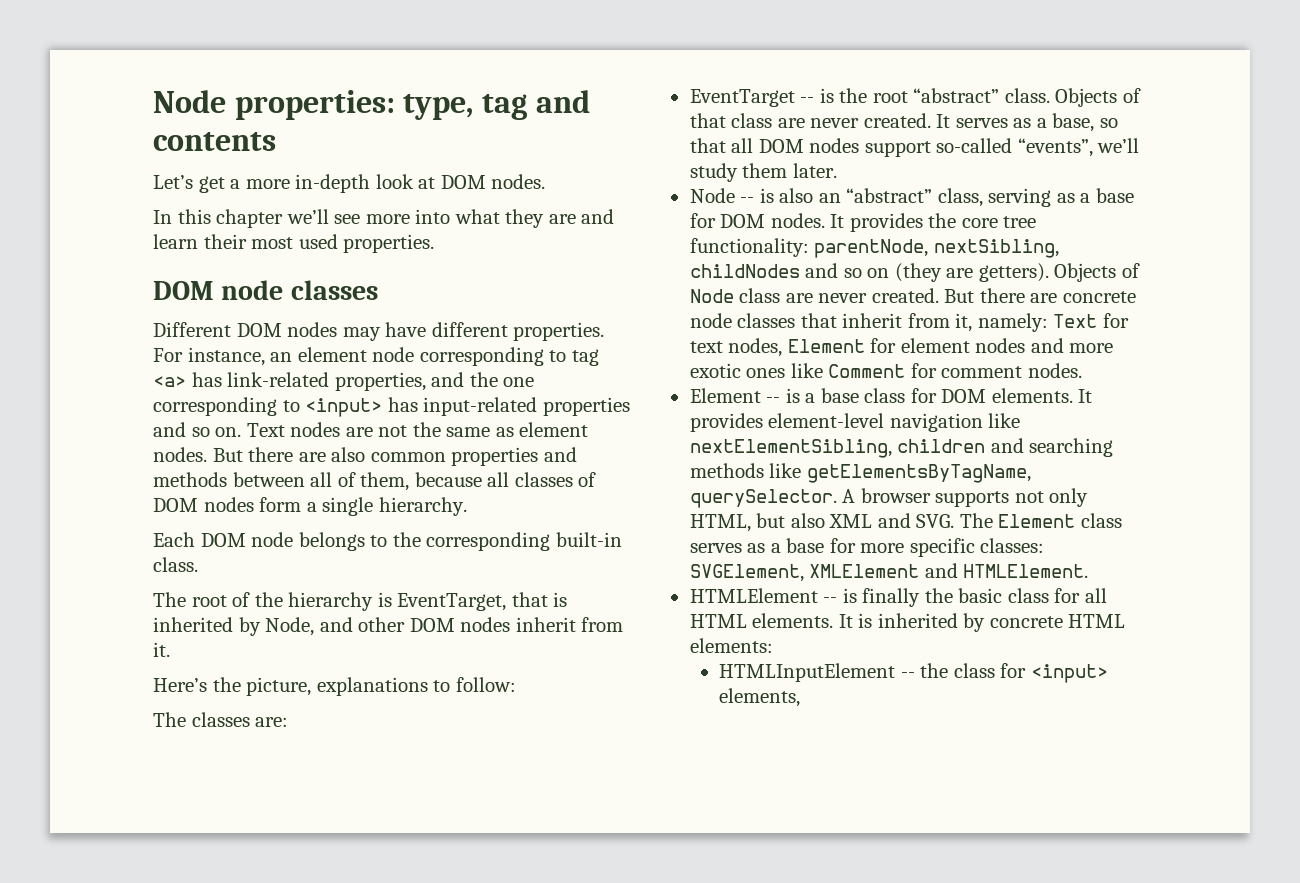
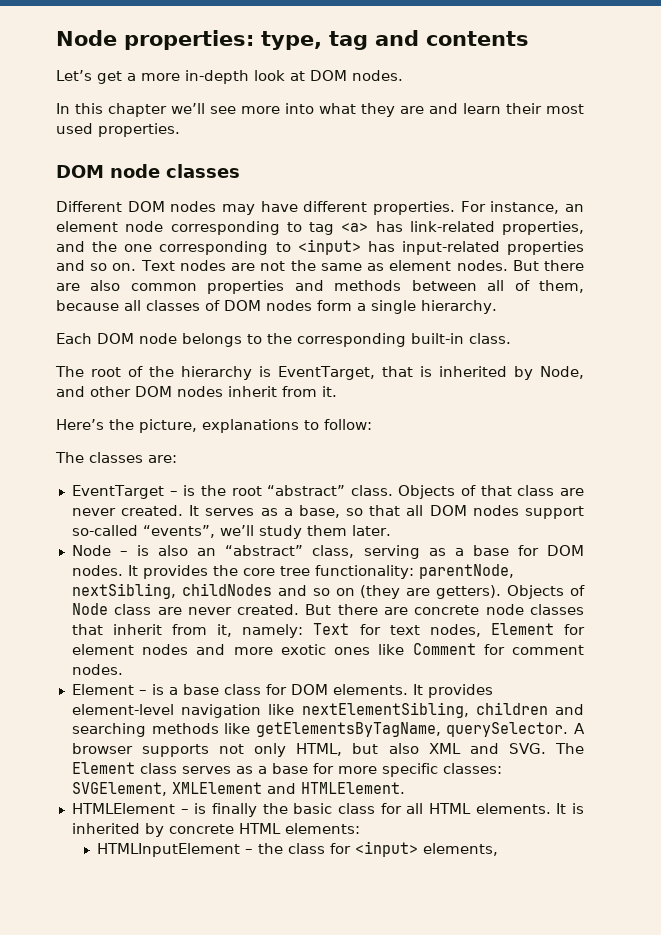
- EventTarget -- is the root “abstract” class.
+ EventTarget – is the root “abstract” class.
- Node -- is also an “abstract” class, serving as a base for DOM nodes.
+ Node – is also an “abstract” class, serving as a base for DOM nodes.
- Element -- is a base class for DOM elements.
+ Element – is a base class for DOM elements.
- HTMLElement -- is finally the basic class for all HTML elements.
+ HTMLElement – is finally the basic class for all HTML elements.
- HTMLInputElement -- the class for <input> elements,
+ HTMLInputElement – the class for <input> elements,

